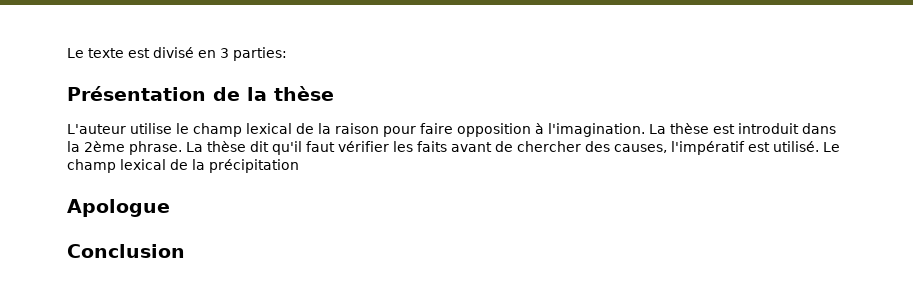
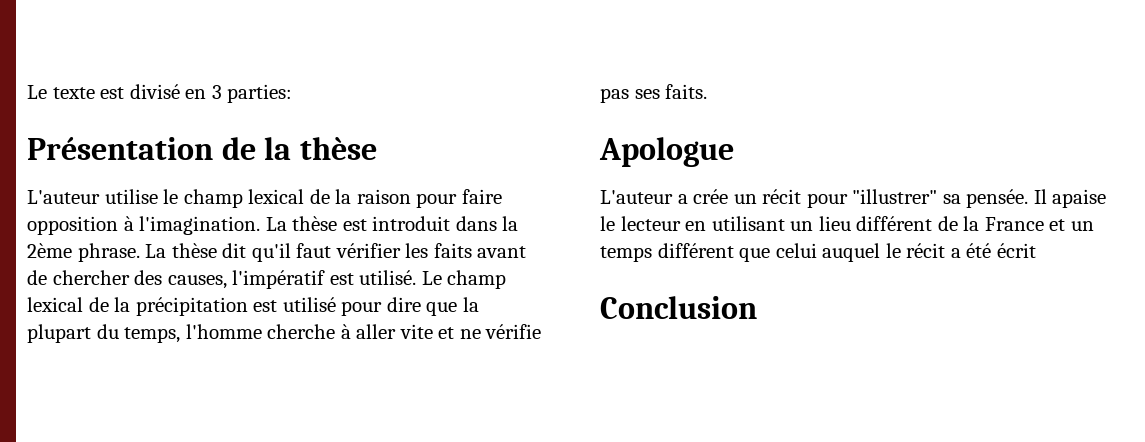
- Le champ lexical de la précipitation
+ Le champ lexical de la précipitation est utilisé pour dire que la plupart du temps, l'homme cherche à aller vite et ne vérifie pas ses faits.
  Apologue
+ L'auteur a crée un récit pour "illustrer" sa pensée. Il apaise le lecteur en utilisant un lieu différent de la France et un temps différent que celui auquel le récit a été écrit

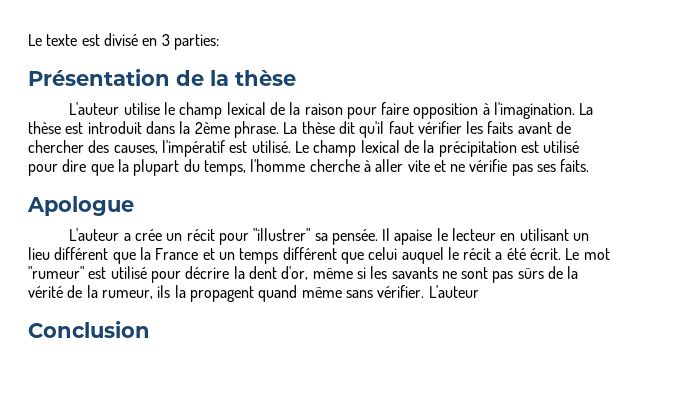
- Il apaise le lecteur en utilisant un lieu différent de la France et un temps différent que celui auquel le récit a été écrit
+ Il apaise le lecteur en utilisant un lieu différent que la France et un temps différent que celui auquel le récit a été écrit. Le mot "rumeur" est utilisé pour décrire la dent d'or, même si les savants ne sont pas sûrs de la vérité de la rumeur, ils la propagent quand même sans vérifier. L'auteur

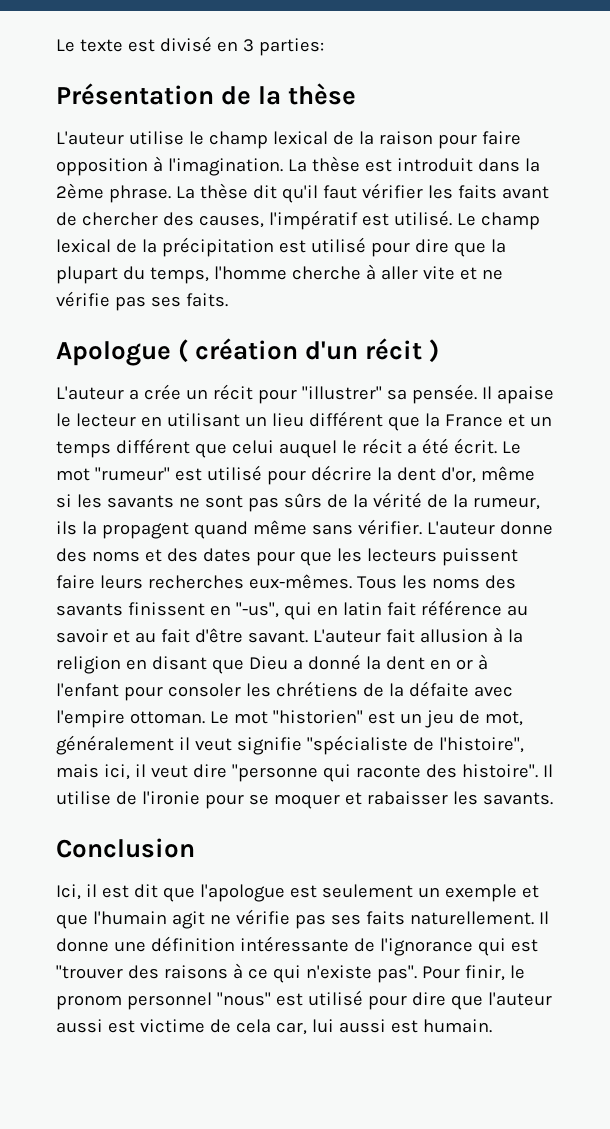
- Apologue
+ Apologue ( création d'un récit )
- Le mot "rumeur" est utilisé pour décrire la dent d'or, même si les savants ne sont pas sûrs de la vérité de la rumeur, ils la propagent quand même sans vérifier. L'auteur
+ Le mot "rumeur" est utilisé pour décrire la dent d'or, même si les savants ne sont pas sûrs de la vérité de la rumeur, ils la propagent quand même sans vérifier. L'auteur donne des noms et des dates pour que les lecteurs puissent faire leurs recherches eux-mêmes. Tous les noms des savants finissent en "-us", qui en latin fait référence au savoir et au fait d'être savant. L'auteur fait allusion à la religion en disant que Dieu a donné la dent en or à l'enfant pour consoler les chrétiens de la défaite avec l'empire ottoman. Le mot "historien" est un jeu de mot, généralement il veut signifie "spécialiste de l'histoire", mais ici, il veut dire "personne qui raconte des histoire". Il utilise de l'ironie pour se moquer et rabaisser les savants.
  Conclusion
+ Ici, il est dit que l'apologue est seulement un exemple et que l'humain agit ne vérifie pas ses faits naturellement. Il donne une définition intéressante de l'ignorance qui est "trouver des raisons à ce qui n'existe pas". Pour finir, le pronom personnel "nous" est utilisé pour dire que l'auteur aussi est victime de cela car, lui aussi est humain.

